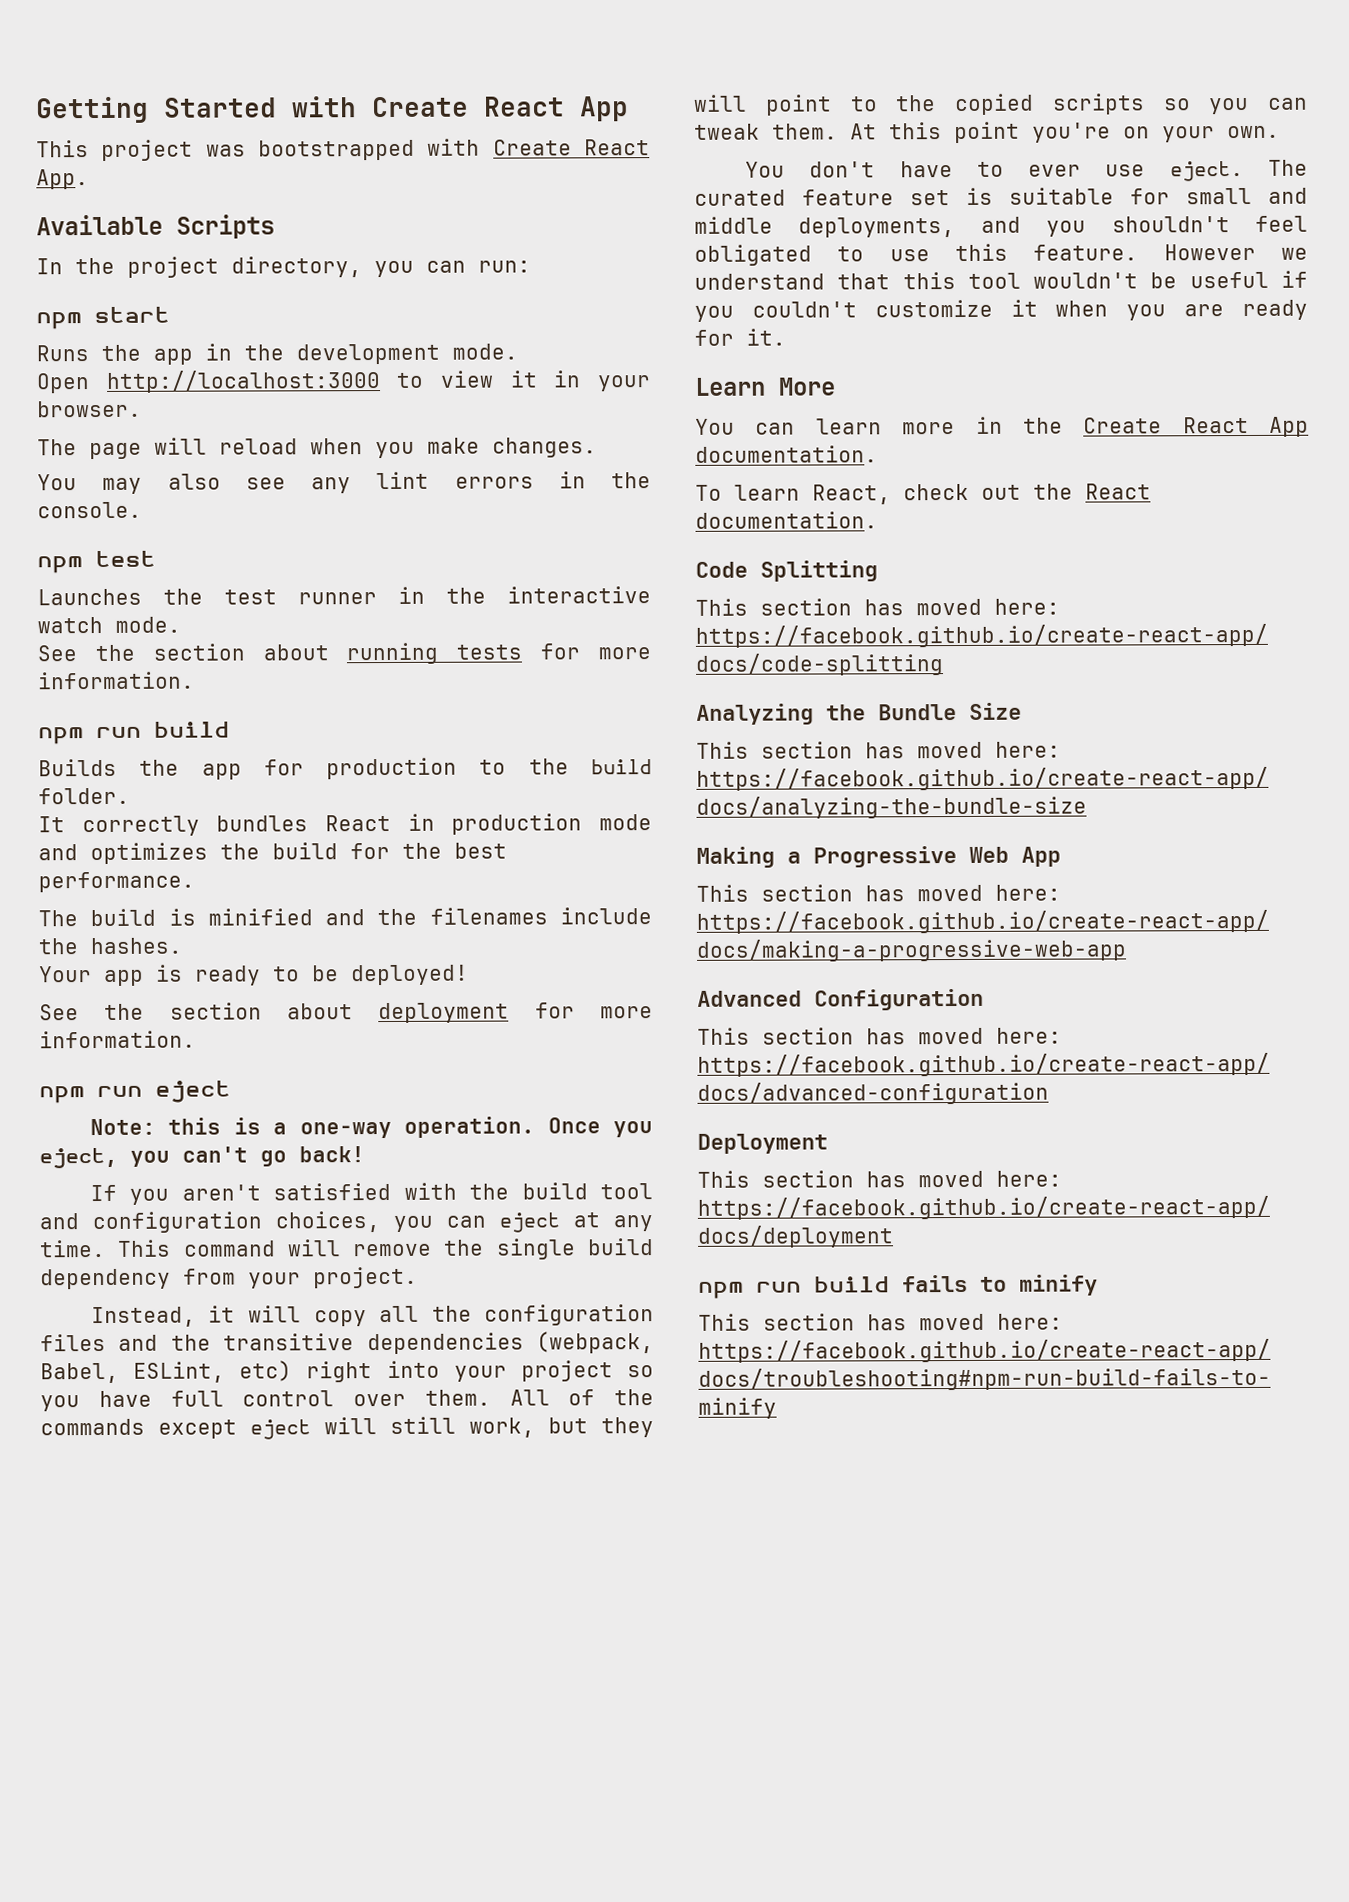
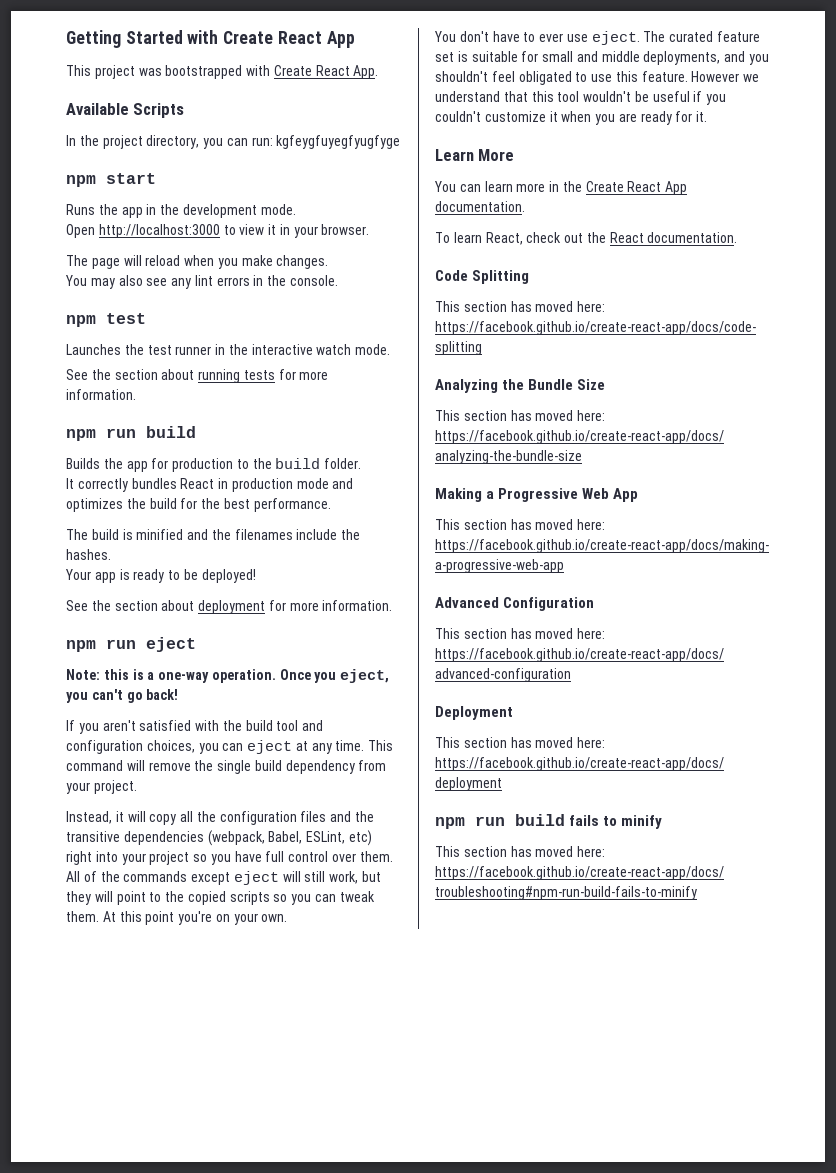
- In the project directory, you can run:
+ In the project directory, you can run: kgfeygfuyegfyugfyge

